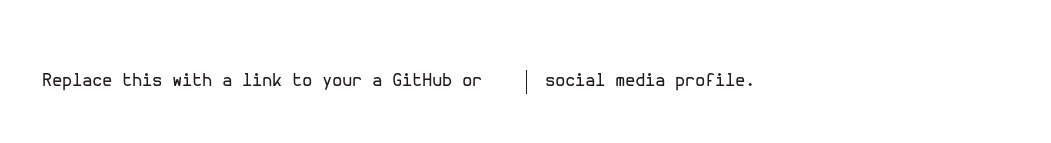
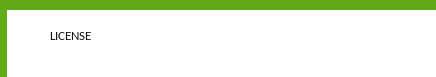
- Replace this with a link to your a GitHub or social media profile.
+ LICENSE

